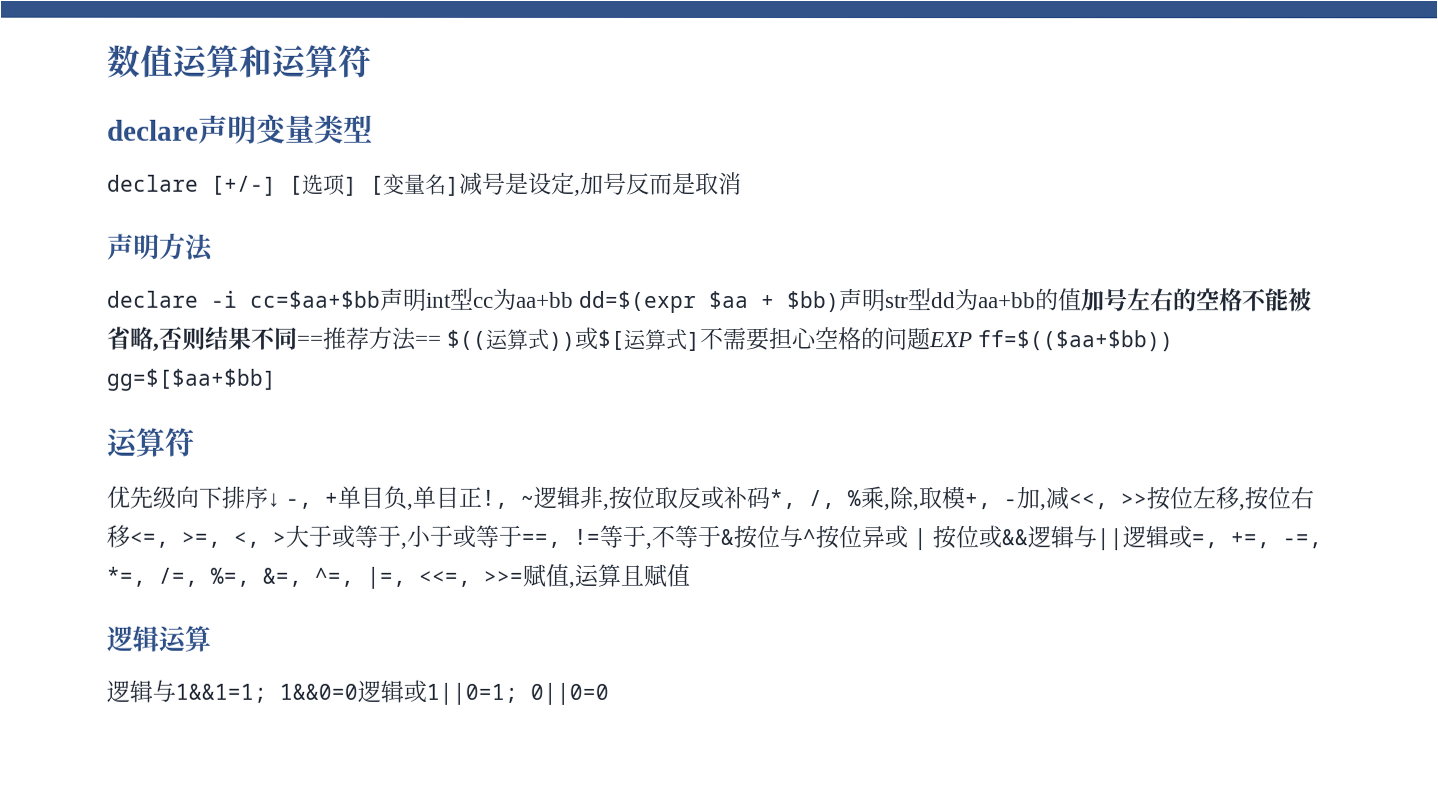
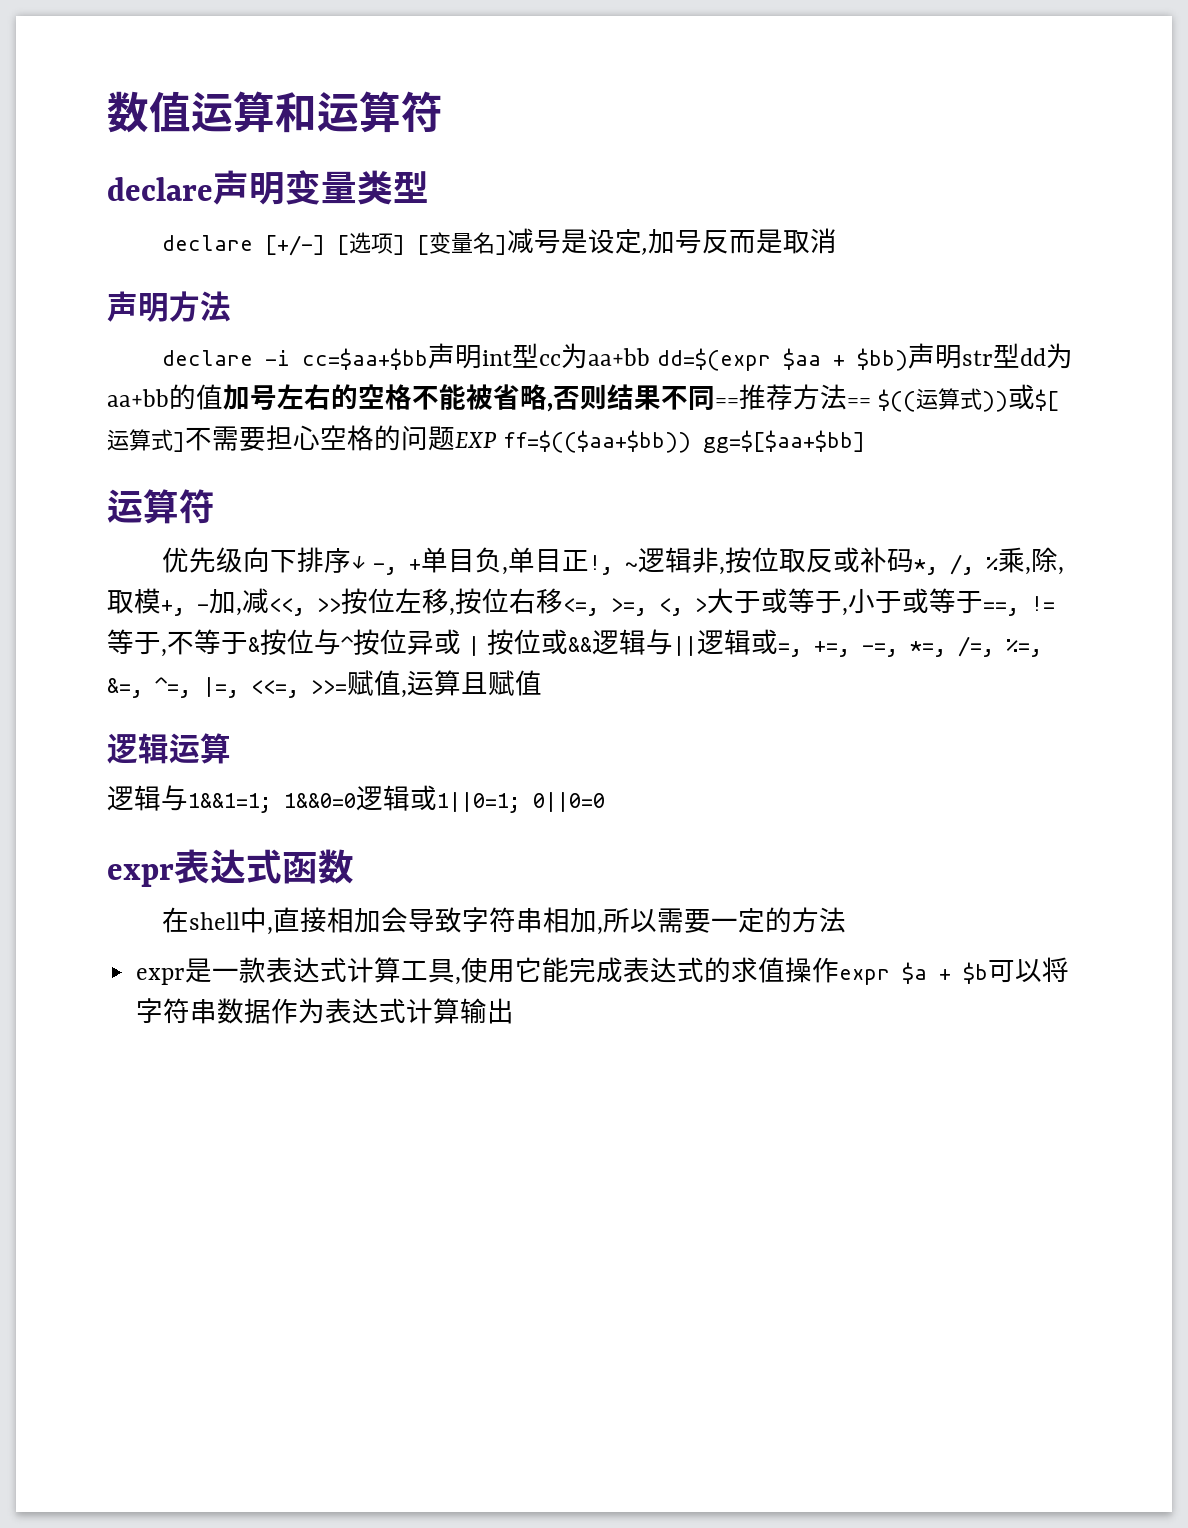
+ expr表达式函数
+ 在shell中,直接相加会导致字符串相加,所以需要一定的方法
+ expr是一款表达式计算工具,使用它能完成表达式的求值操作expr $a + $b可以将字符串数据作为表达式计算输出

